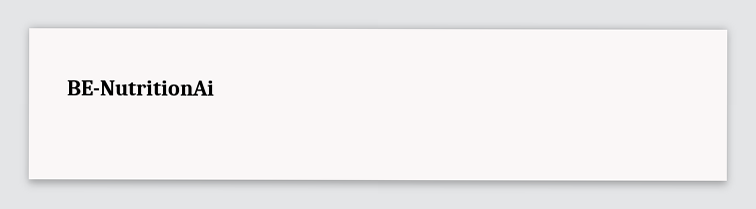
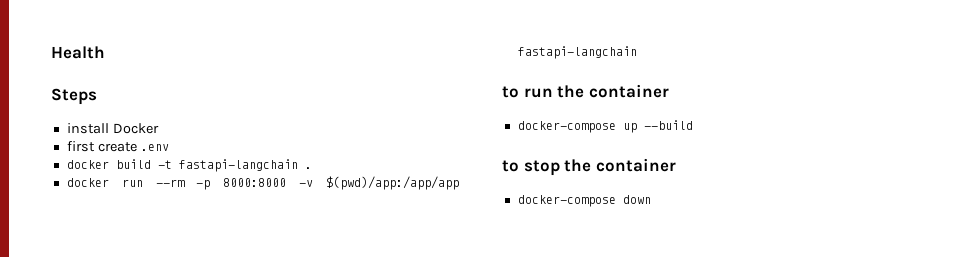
- BE-NutritionAi
+ Health
+ Steps
+ install Docker
+ first create .env
+ docker build -t fastapi-langchain .
+ docker run --rm -p 8000:8000 -v $(pwd)/app:/app/app fastapi-langchain
+ to run the container
+ docker-compose up --build
+ to stop the container
+ docker-compose down

